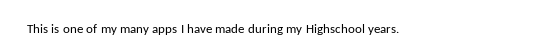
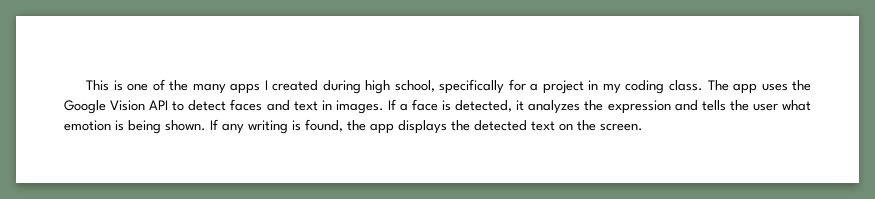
- This is one of my many apps I have made during my Highschool years.
+ This is one of the many apps I created during high school, specifically for a project in my coding class. The app uses the Google Vision API to detect faces and text in images. If a face is detected, it analyzes the expression and tells the user what emotion is being shown. If any writing is found, the app displays the detected text on the screen.

